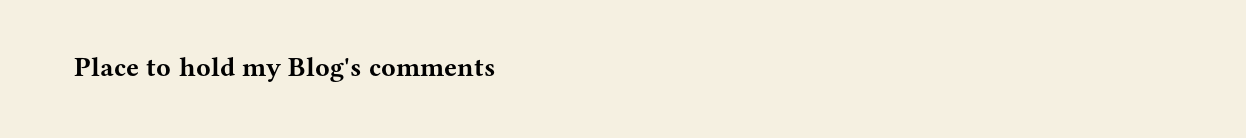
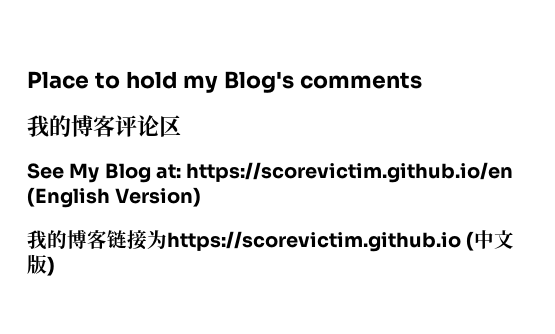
+ 我的博客评论区
+ See My Blog at: https://scorevictim.github.io/en (English Version)
+ 我的博客链接为https://scorevictim.github.io (中文版)

